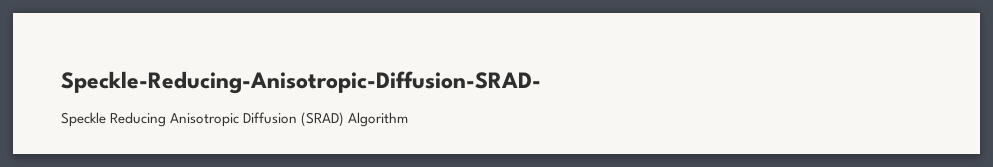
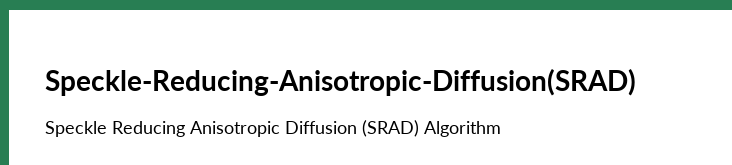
- Speckle-Reducing-Anisotropic-Diffusion-SRAD-
+ Speckle-Reducing-Anisotropic-Diffusion(SRAD)

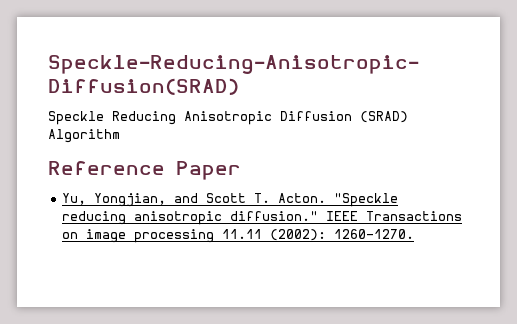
+ Reference Paper
+ Yu, Yongjian, and Scott T. Acton. "Speckle reducing anisotropic diffusion." IEEE Transactions on image processing 11.11 (2002): 1260-1270.

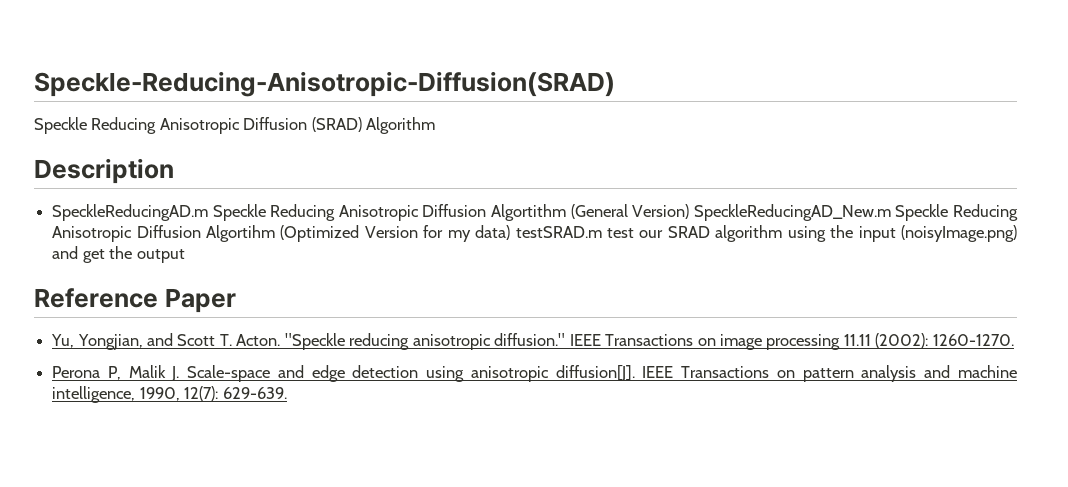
+ Description
+ SpeckleReducingAD.m Speckle Reducing Anisotropic Diffusion Algortithm (General Version) SpeckleReducingAD_New.m Speckle Reducing Anisotropic Diffusion Algortihm (Optimized Version for my data) testSRAD.m test our SRAD algorithm using the input (noisyImage.png) and get the output
+ Perona P, Malik J. Scale-space and edge detection using anisotropic diffusion[J]. IEEE Transactions on pattern analysis and machine intelligence, 1990, 12(7): 629-639.

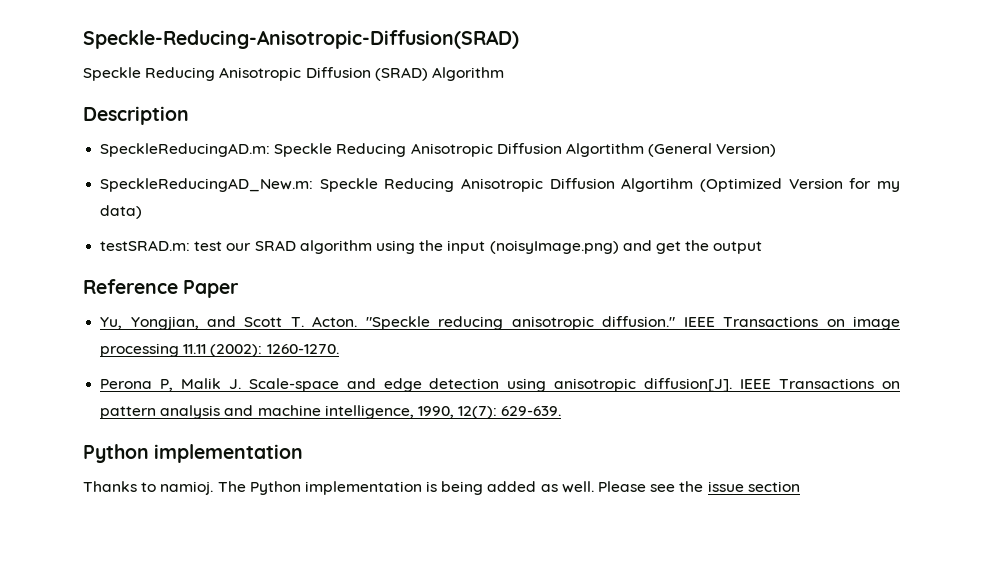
- SpeckleReducingAD.m Speckle Reducing Anisotropic Diffusion Algortithm (General Version) SpeckleReducingAD_New.m Speckle Reducing Anisotropic Diffusion Algortihm (Optimized Version for my data) testSRAD.m test our SRAD algorithm using the input (noisyImage.png) and get the output
+ SpeckleReducingAD.m: Speckle Reducing Anisotropic Diffusion Algortithm (General Version)
+ SpeckleReducingAD_New.m: Speckle Reducing Anisotropic Diffusion Algortihm (Optimized Version for my data)
+ testSRAD.m: test our SRAD algorithm using the input (noisyImage.png) and get the output
  IEEE Transactions on pattern analysis and machine intelligence, 1990, 12(7): 629-639.
+ Python implementation
+ Thanks to namioj. The Python implementation is being added as well. Please see the issue section

